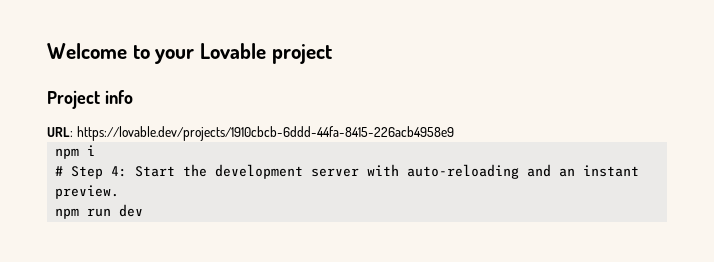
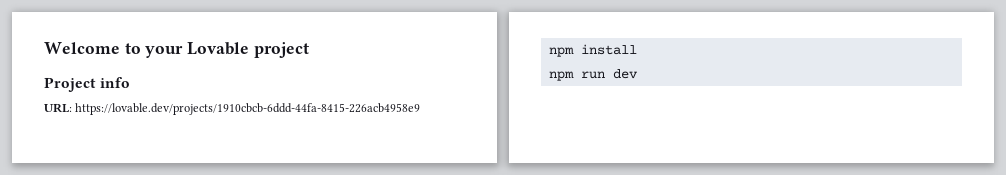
- npm i
- # Step 4: Start the development server with auto-reloading and an instant preview.
+ npm install

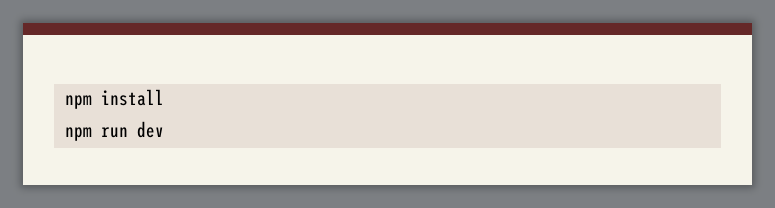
- Welcome to your Lovable project
- Project info
- URL: https://lovable.dev/projects/1910cbcb-6ddd-44fa-8415-226acb4958e9

